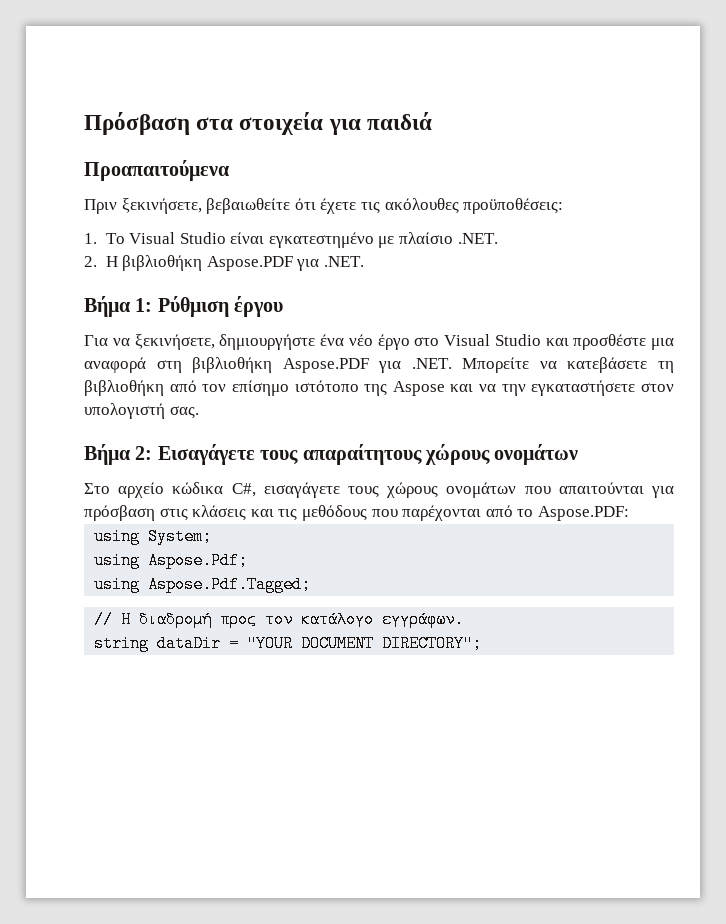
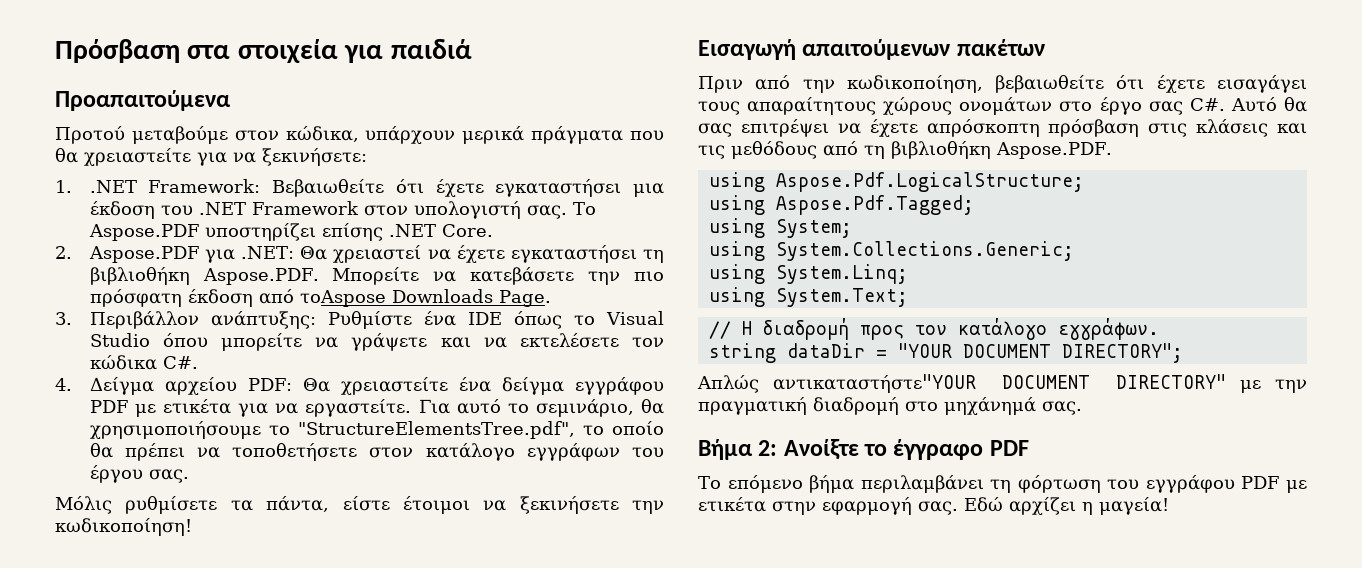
- Πριν ξεκινήσετε, βεβαιωθείτε ότι έχετε τις ακόλουθες προϋποθέσεις:
- 1. Το Visual Studio είναι εγκατεστημένο με πλαίσιο .NET.
- 2. Η βιβλιοθήκη Aspose.PDF για .NET.
- Βήμα 1: Ρύθμιση έργου
- Για να ξεκινήσετε, δημιουργήστε ένα νέο έργο στο Visual Studio και προσθέστε μια αναφορά στη βιβλιοθήκη Aspose.PDF για .NET. Μπορείτε να κατεβάσετε τη βιβλιοθήκη από τον επίσημο ιστότοπο της Aspose και να την εγκαταστήσετε στον υπολογιστή σας.
- Βήμα 2: Εισαγάγετε τους απαραίτητους χώρους ονομάτων
- Στο αρχείο κώδικα C#, εισαγάγετε τους χώρους ονομάτων που απαιτούνται για πρόσβαση στις κλάσεις και τις μεθόδους που παρέχονται από το Aspose.PDF:
+ Προτού μεταβούμε στον κώδικα, υπάρχουν μερικά πράγματα που θα χρειαστείτε για να ξεκινήσετε:
+ 1. .NET Framework: Βεβαιωθείτε ότι έχετε εγκαταστήσει μια έκδοση του .NET Framework στον υπολογιστή σας. Το Aspose.PDF υποστηρίζει επίσης .NET Core.
+ 2. Aspose.PDF για .NET: Θα χρειαστεί να έχετε εγκαταστήσει τη βιβλιοθήκη Aspose.PDF. Μπορείτε να κατεβάσετε την πιο πρόσφατη έκδοση από τοAspose Downloads Page.
+ 3. Περιβάλλον ανάπτυξης: Ρυθμίστε ένα IDE όπως το Visual Studio όπου μπορείτε να γράψετε και να εκτελέσετε τον κώδικα C#.
+ 4. Δείγμα αρχείου PDF: Θα χρειαστείτε ένα δείγμα εγγράφου PDF με ετικέτα για να εργαστείτε. Για αυτό το σεμινάριο, θα χρησιμοποιήσουμε το "StructureElementsTree.pdf", το οποίο θα πρέπει να τοποθετήσετε στον κατάλογο εγγράφων του έργου σας.
+ Μόλις ρυθμίσετε τα πάντα, είστε έτοιμοι να ξεκινήσετε την κωδικοποίηση!
+ Εισαγωγή απαιτούμενων πακέτων
+ Πριν από την κωδικοποίηση, βεβαιωθείτε ότι έχετε εισαγάγει τους απαραίτητους χώρους ονομάτων στο έργο σας C#. Αυτό θα σας επιτρέψει να έχετε απρόσκοπτη πρόσβαση στις κλάσεις και τις μεθόδους από τη βιβλιοθήκη Aspose.PDF.
+ using Aspose.Pdf.LogicalStructure;
+ using Aspose.Pdf.Tagged;
- using Aspose.Pdf;
- using Aspose.Pdf.Tagged;
+ using System.Collections.Generic;
+ using System.Linq;
+ using System.Text;
+ Απλώς αντικαταστήστε"YOUR DOCUMENT DIRECTORY" με την πραγματική διαδρομή στο μηχάνημά σας.
+ Βήμα 2: Ανοίξτε το έγγραφο PDF
+ Το επόμενο βήμα περιλαμβάνει τη φόρτωση του εγγράφου PDF με ετικέτα στην εφαρμογή σας. Εδώ αρχίζει η μαγεία!

